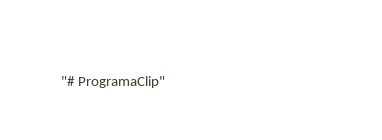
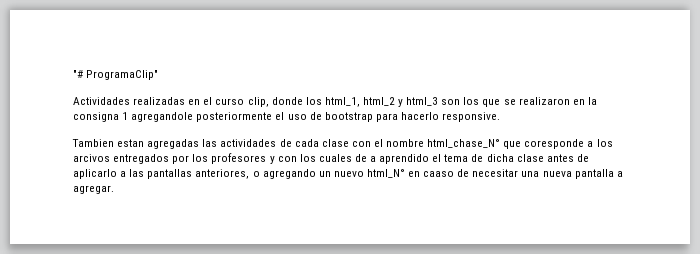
+ Actividades realizadas en el curso clip, donde los html_1, html_2 y html_3 son los que se realizaron en la consigna 1 agregandole posteriormente el uso de bootstrap para hacerlo responsive.
+ Tambien estan agregadas las actividades de cada clase con el nombre html_chase_N° que coresponde a los arcivos entregados por los profesores y con los cuales de a aprendido el tema de dicha clase antes de aplicarlo a las pantallas anteriores, o agregando un nuevo html_N° en caaso de necesitar una nueva pantalla a agregar.

